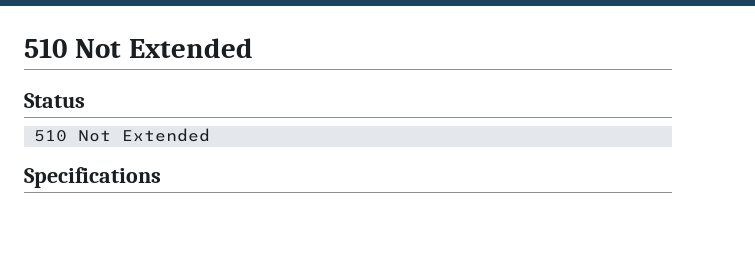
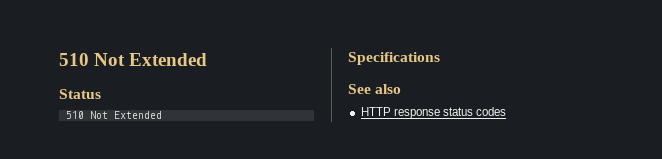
+ See also
+ HTTP response status codes

